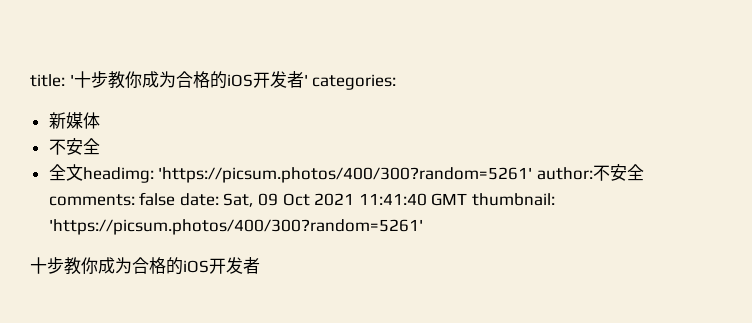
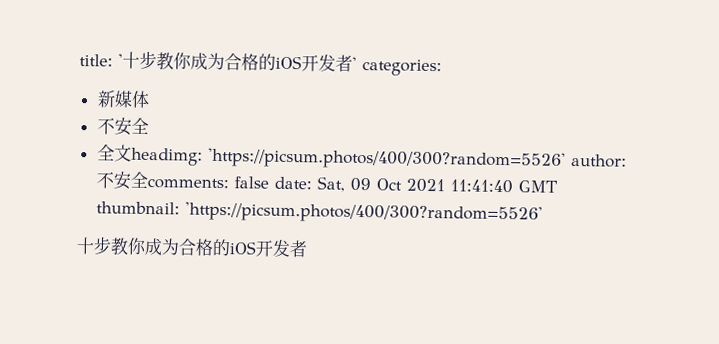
- 全文headimg: 'https://picsum.photos/400/300?random=5261' author:不安全comments: false date: Sat, 09 Oct 2021 11:41:40 GMT thumbnail: 'https://picsum.photos/400/300?random=5261'
+ 全文headimg: 'https://picsum.photos/400/300?random=5526' author:不安全comments: false date: Sat, 09 Oct 2021 11:41:40 GMT thumbnail: 'https://picsum.photos/400/300?random=5526'

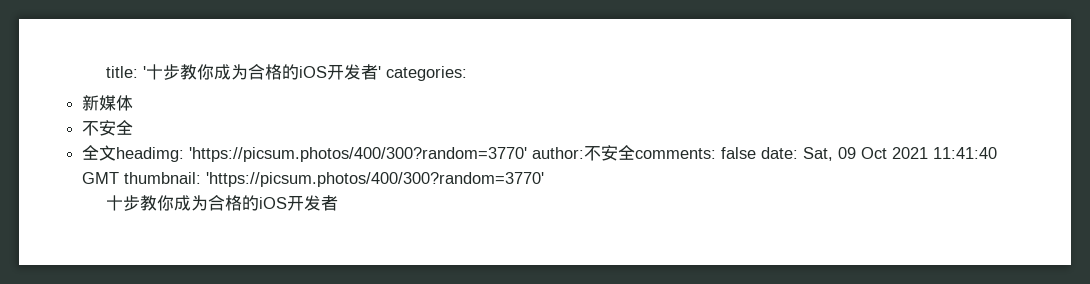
- 全文headimg: 'https://picsum.photos/400/300?random=5526' author:不安全comments: false date: Sat, 09 Oct 2021 11:41:40 GMT thumbnail: 'https://picsum.photos/400/300?random=5526'
+ 全文headimg: 'https://picsum.photos/400/300?random=3770' author:不安全comments: false date: Sat, 09 Oct 2021 11:41:40 GMT thumbnail: 'https://picsum.photos/400/300?random=3770'

